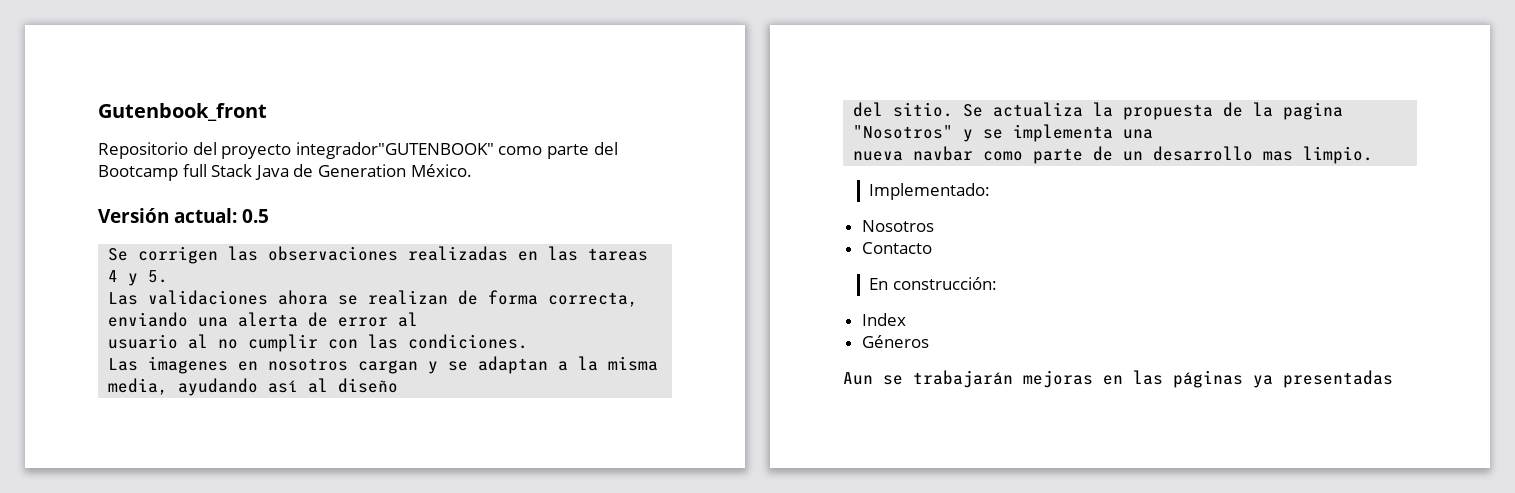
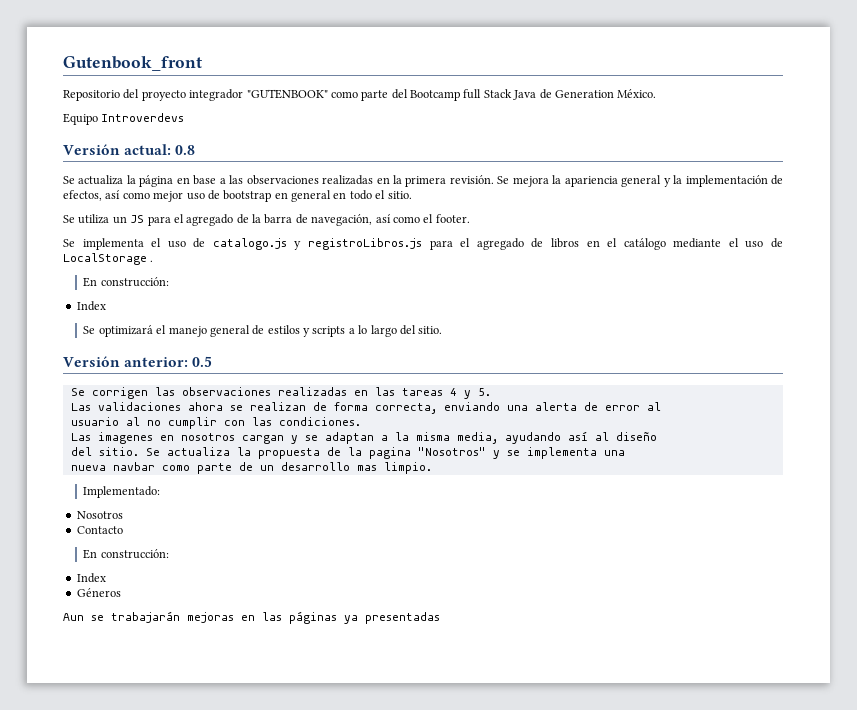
- Repositorio del proyecto integrador"GUTENBOOK" como parte del Bootcamp full Stack Java de Generation México.
+ Repositorio del proyecto integrador "GUTENBOOK" como parte del Bootcamp full Stack Java de Generation México.
+ Equipo Introverdevs
- Versión actual: 0.5
+ Versión actual: 0.8
+ Se actualiza la página en base a las observaciones realizadas en la primera revisión. Se mejora la apariencia general y la implementación de efectos, así como mejor uso de bootstrap en general en todo el sitio.
+ Se utiliza un JS para el agregado de la barra de navegación, así como el footer.
+ Se implementa el uso de catalogo.js y registroLibros.js para el agregado de libros en el catálogo mediante el uso de LocalStorage .
+ En construcción:
+ Index
+ Se optimizará el manejo general de estilos y scripts a lo largo del sitio.
+ Versión anterior: 0.5

